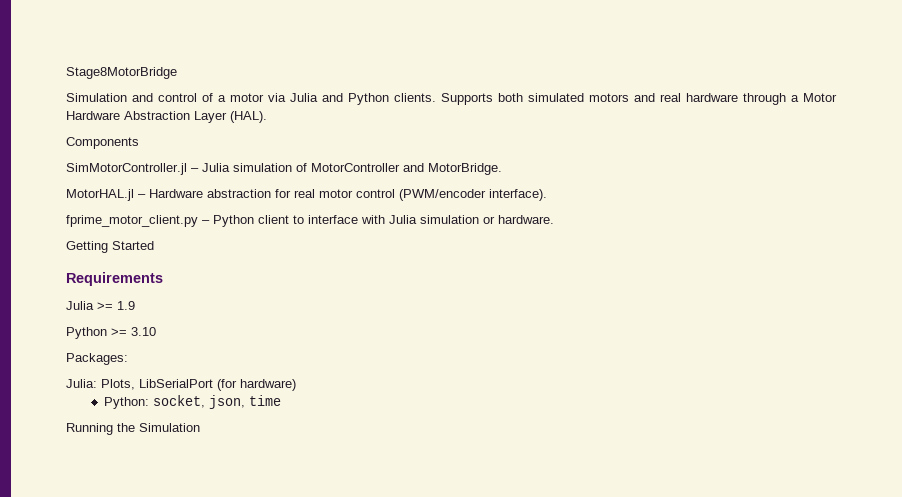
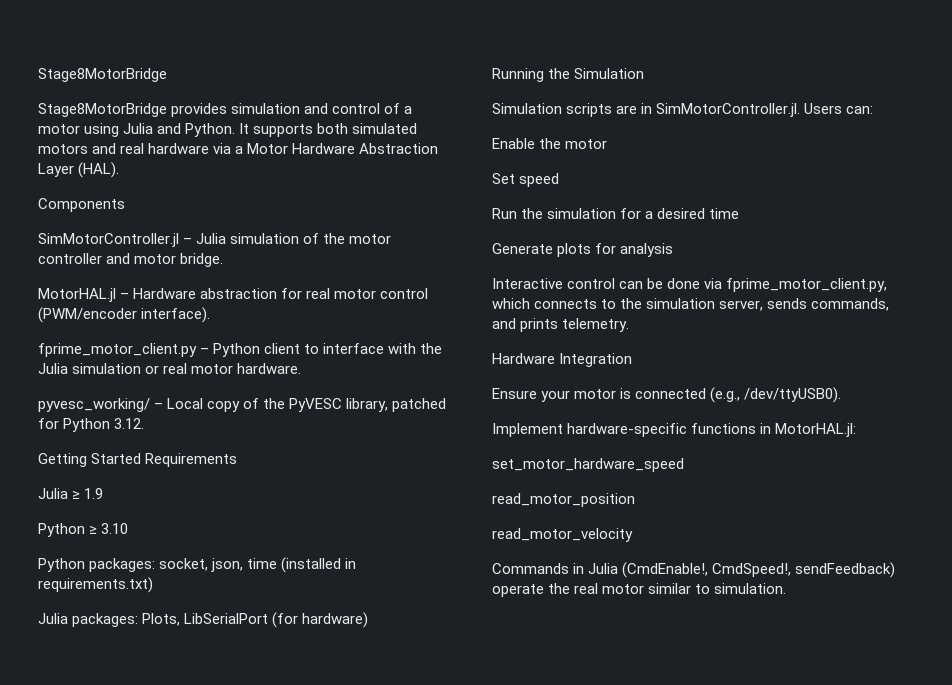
- Simulation and control of a motor via Julia and Python clients. Supports both simulated motors and real hardware through a Motor Hardware Abstraction Layer (HAL).
+ Stage8MotorBridge provides simulation and control of a motor using Julia and Python. It supports both simulated motors and real hardware via a Motor Hardware Abstraction Layer (HAL).
- SimMotorController.jl – Julia simulation of MotorController and MotorBridge.
+ SimMotorController.jl – Julia simulation of the motor controller and motor bridge.
- fprime_motor_client.py – Python client to interface with Julia simulation or hardware.
+ fprime_motor_client.py – Python client to interface with the Julia simulation or real motor hardware.
+ pyvesc_working/ – Local copy of the PyVESC library, patched for Python 3.12.
- Getting Started
- Requirements
+ Getting Started Requirements
- Julia >= 1.9
+ Julia ≥ 1.9
- Python >= 3.10
+ Python ≥ 3.10
- Packages:
- Julia: Plots, LibSerialPort (for hardware)
+ Python packages: socket, json, time (installed in requirements.txt)
+ Julia packages: Plots, LibSerialPort (for hardware)
- Python: socket, json, time
+ Simulation scripts are in SimMotorController.jl. Users can:
+ Enable the motor
+ Set speed
+ Run the simulation for a desired time
+ Generate plots for analysis
+ Interactive control can be done via fprime_motor_client.py, which connects to the simulation server, sends commands, and prints telemetry.
+ Hardware Integration
+ Ensure your motor is connected (e.g., /dev/ttyUSB0).
+ Implement hardware-specific functions in MotorHAL.jl:
+ set_motor_hardware_speed
+ read_motor_position
+ read_motor_velocity
+ Commands in Julia (CmdEnable!, CmdSpeed!, sendFeedback) operate the real motor similar to simulation.

